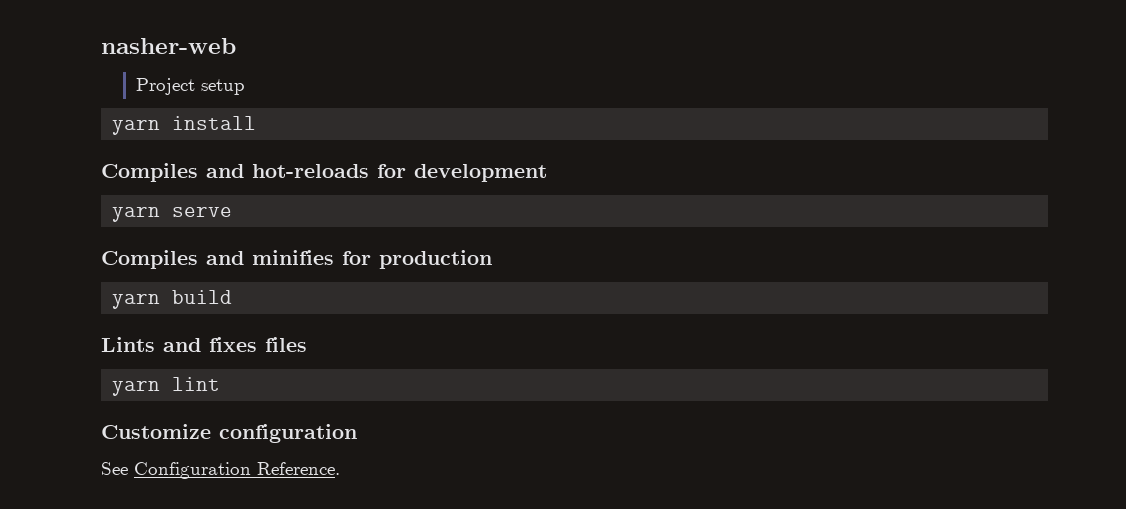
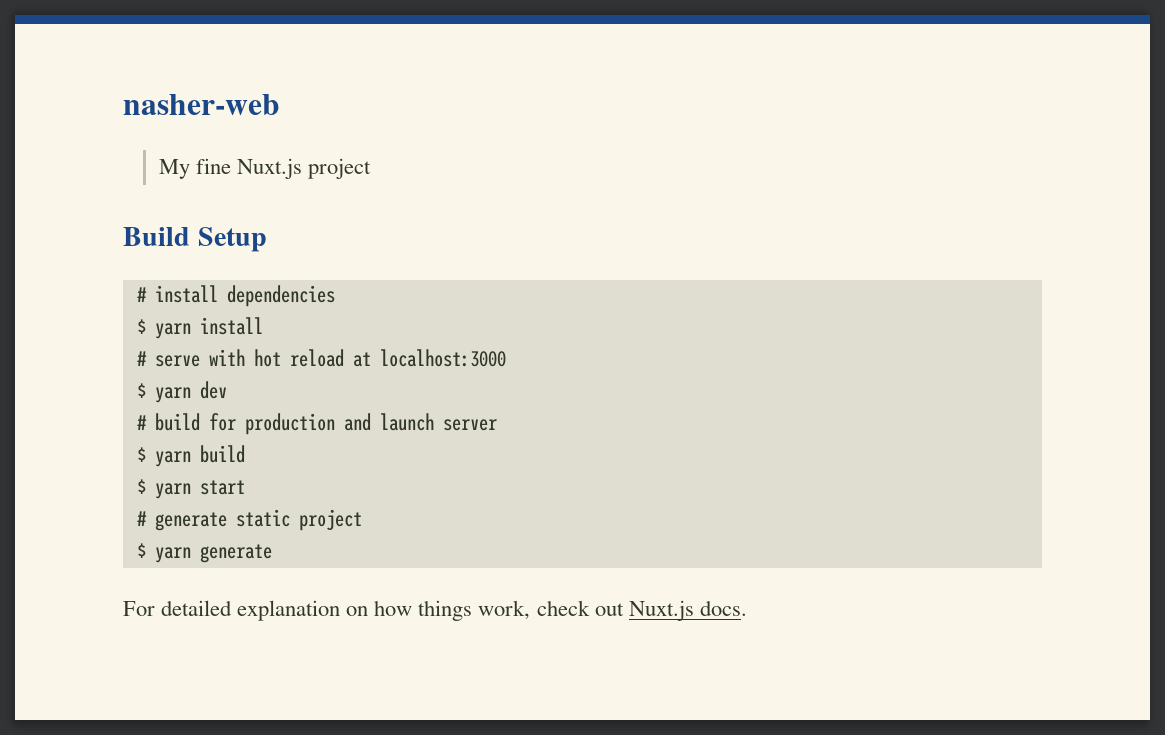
- Project setup
- yarn install
- Compiles and hot-reloads for development
- yarn serve
- Compiles and minifies for production
- yarn build
- Lints and fixes files
- yarn lint
- Customize configuration
- See Configuration Reference.
+ My fine Nuxt.js project
+ Build Setup
+ # install dependencies
+ $ yarn install
+ # serve with hot reload at localhost:3000
+ $ yarn dev
+ # build for production and launch server
+ $ yarn build
+ $ yarn start
+ # generate static project
+ $ yarn generate
+ For detailed explanation on how things work, check out Nuxt.js docs.

